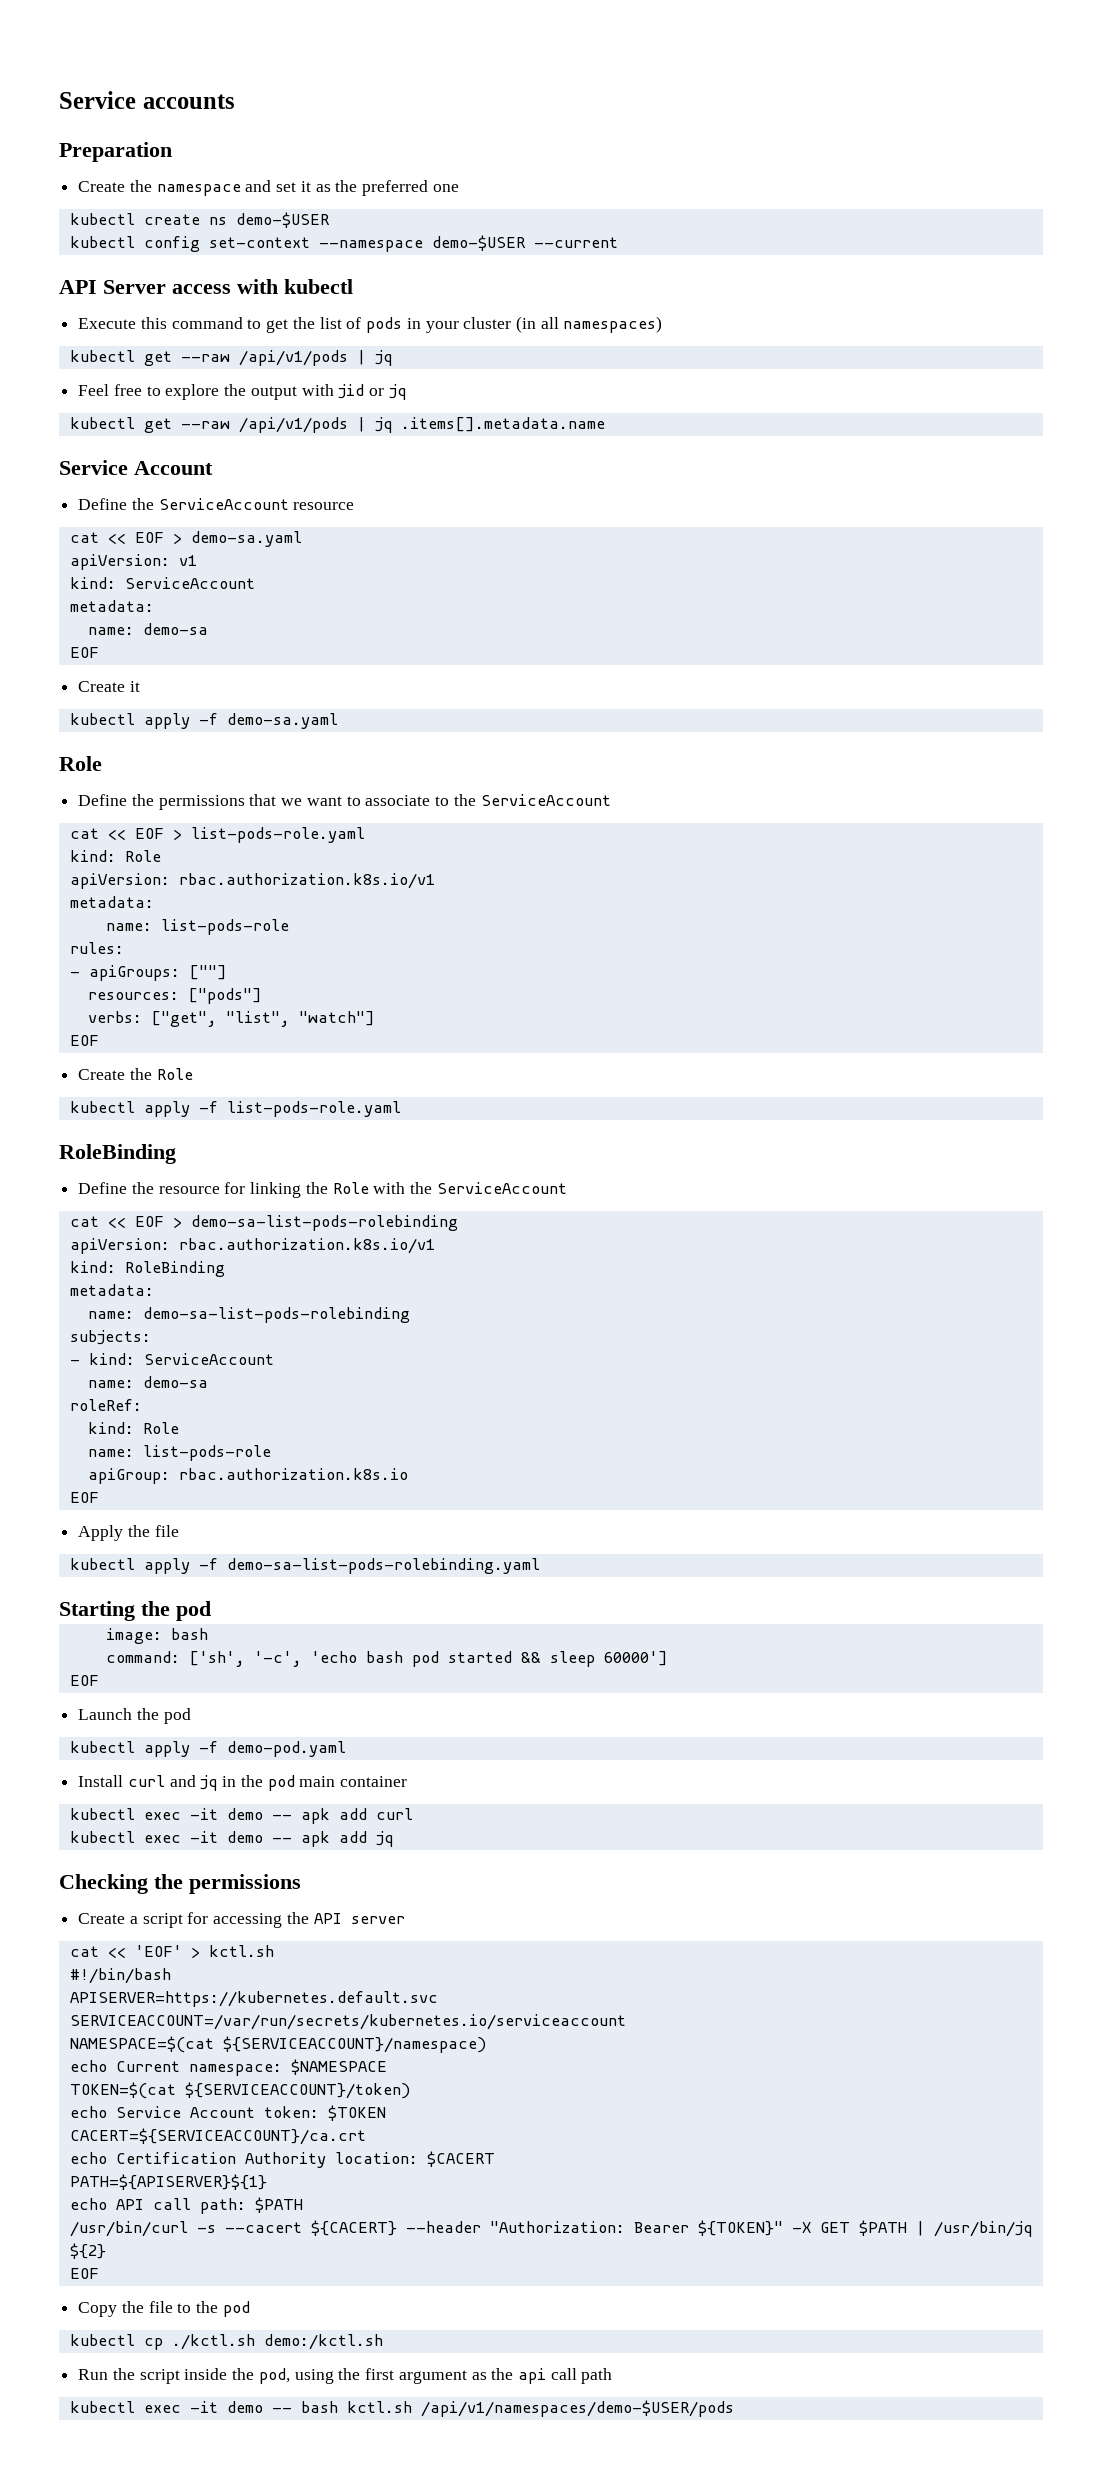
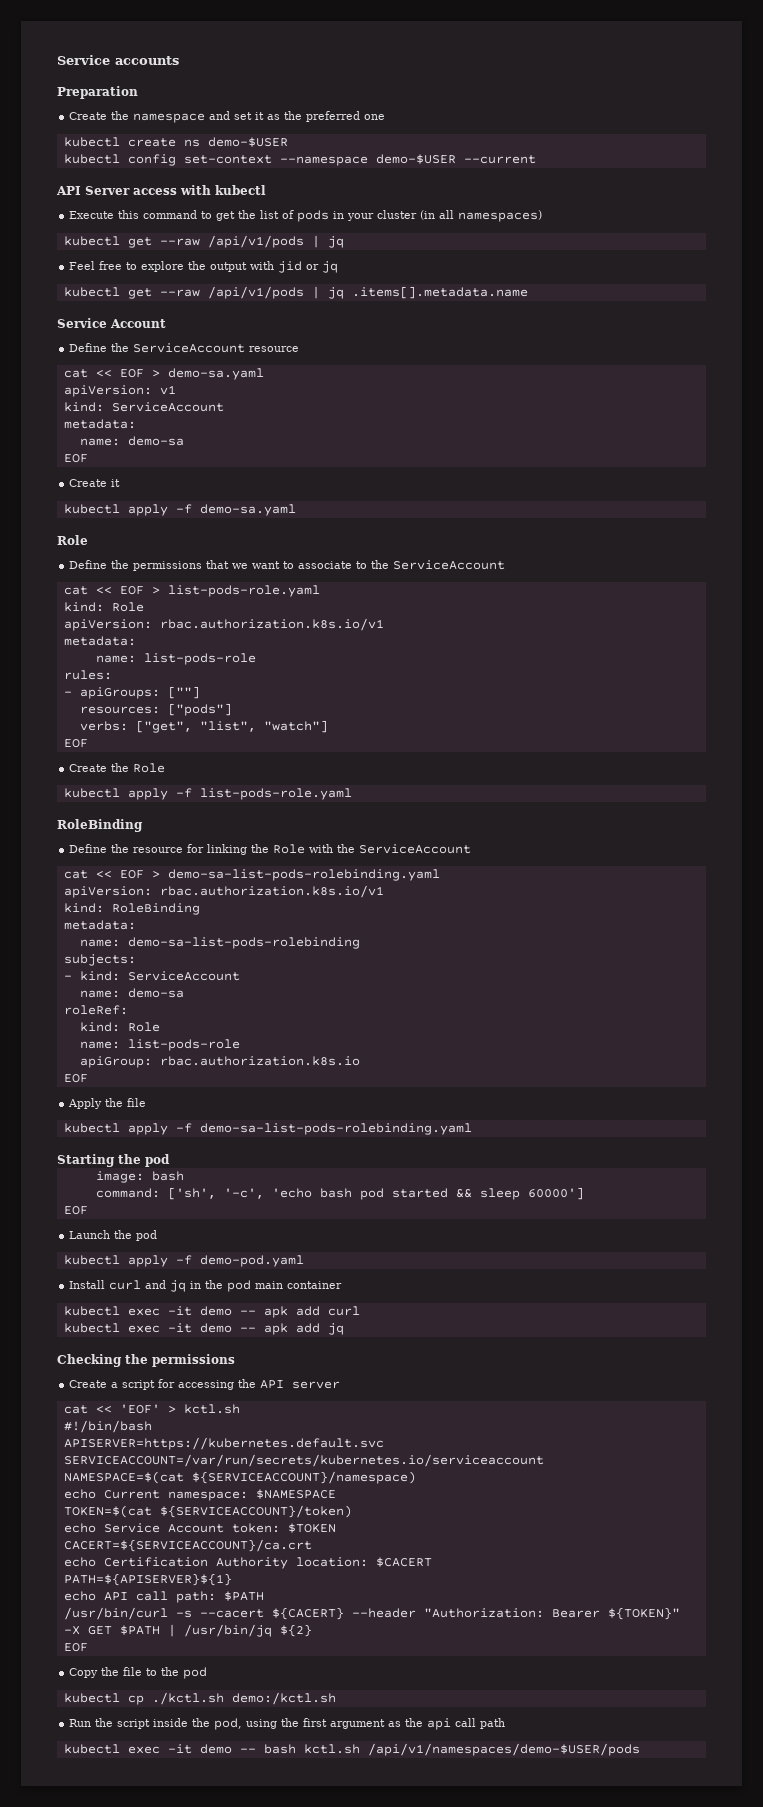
- cat << EOF > demo-sa-list-pods-rolebinding
+ cat << EOF > demo-sa-list-pods-rolebinding.yaml

